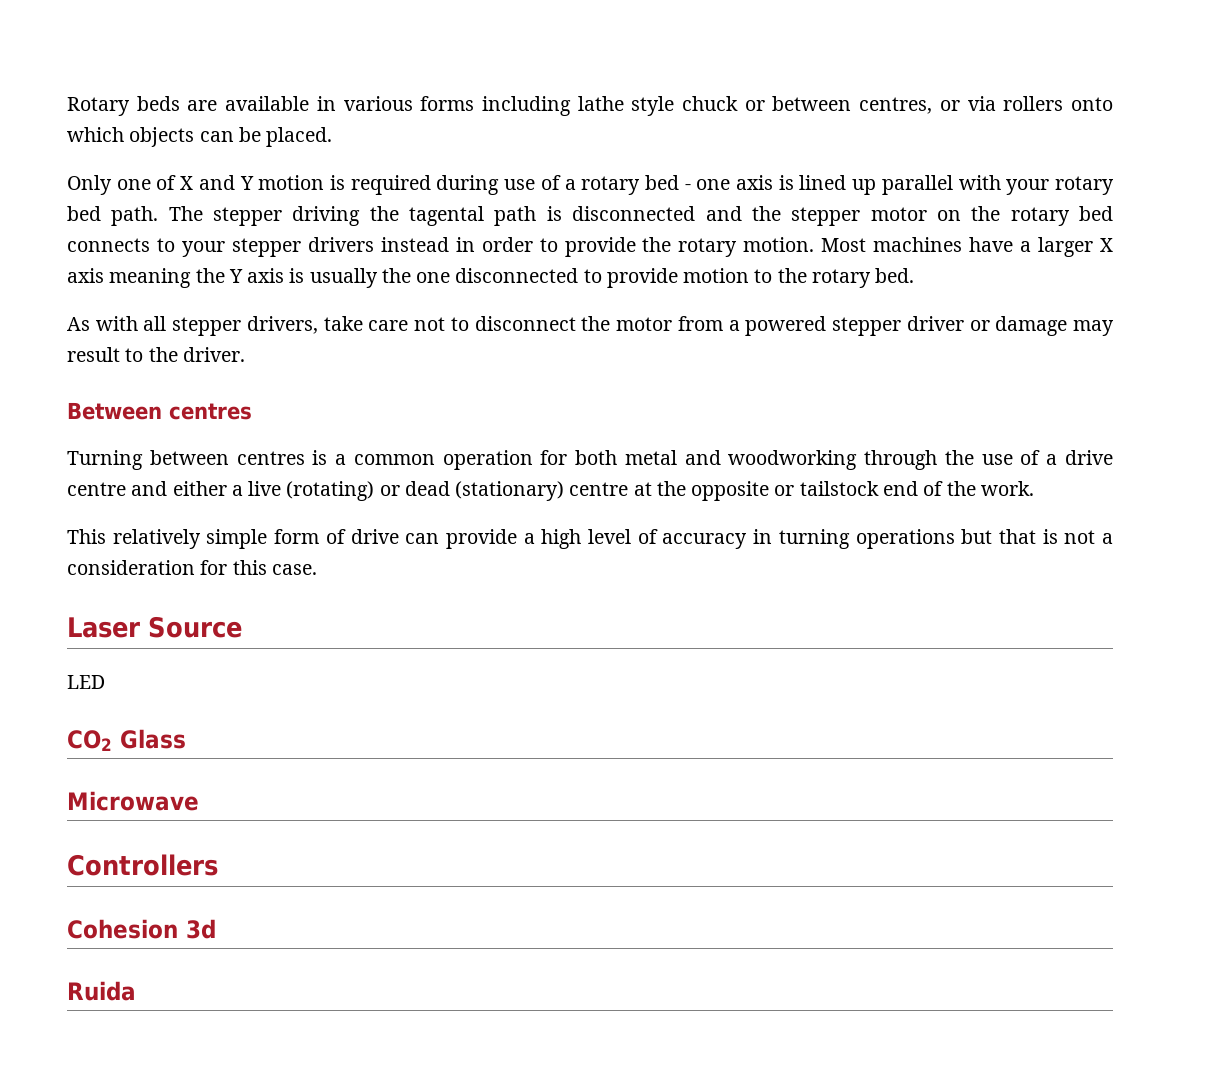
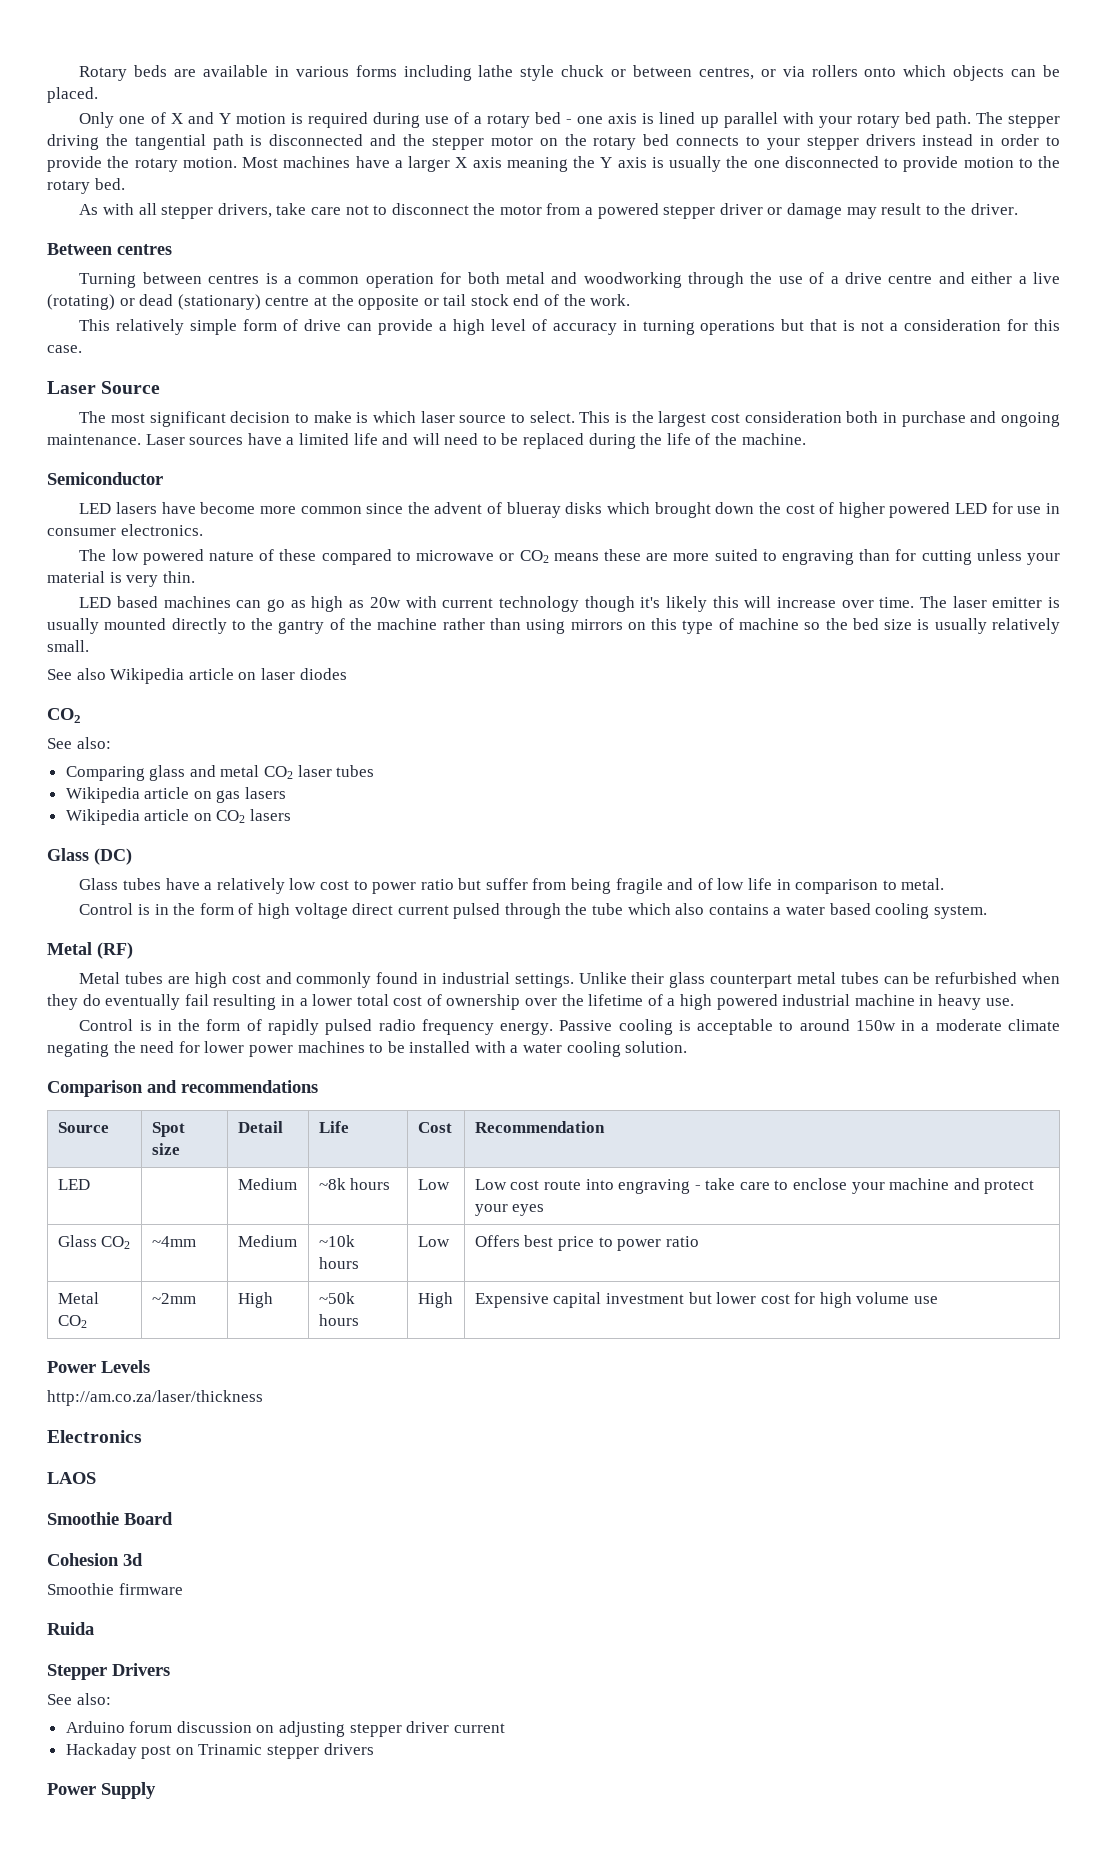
- The stepper driving the tagental path is disconnected and the stepper motor on the rotary bed connects to your stepper drivers instead in order to provide the rotary motion.
+ The stepper driving the tangential path is disconnected and the stepper motor on the rotary bed connects to your stepper drivers instead in order to provide the rotary motion.
- Turning between centres is a common operation for both metal and woodworking through the use of a drive centre and either a live (rotating) or dead (stationary) centre at the opposite or tailstock end of the work.
+ Turning between centres is a common operation for both metal and woodworking through the use of a drive centre and either a live (rotating) or dead (stationary) centre at the opposite or tail stock end of the work.
- LED
- CO2 Glass
- Microwave
- Controllers
+ The most significant decision to make is which laser source to select. This is the largest cost consideration both in purchase and ongoing maintenance. Laser sources have a limited life and will need to be replaced during the life of the machine.
+ Semiconductor
+ LED lasers have become more common since the advent of blueray disks which brought down the cost of higher powered LED for use in consumer electronics.
+ The low powered nature of these compared to microwave or CO2 means these are more suited to engraving than for cutting unless your material is very thin.
+ LED based machines can go as high as 20w with current technology though it's likely this will increase over time. The laser emitter is usually mounted directly to the gantry of the machine rather than using mirrors on this type of machine so the bed size is usually relatively small.
+ See also Wikipedia article on laser diodes
+ CO2
+ See also:
+ Comparing glass and metal CO2 laser tubes
+ Wikipedia article on gas lasers
+ Wikipedia article on CO2 lasers
+ Glass (DC)
+ Glass tubes have a relatively low cost to power ratio but suffer from being fragile and of low life in comparison to metal.
+ Control is in the form of high voltage direct current pulsed through the tube which also contains a water based cooling system.
+ Metal (RF)
+ Metal tubes are high cost and commonly found in industrial settings. Unlike their glass counterpart metal tubes can be refurbished when they do eventually fail resulting in a lower total cost of ownership over the lifetime of a high powered industrial machine in heavy use.
+ Control is in the form of rapidly pulsed radio frequency energy. Passive cooling is acceptable to around 150w in a moderate climate negating the need for lower power machines to be installed with a water cooling solution.
+ Comparison and recommendations
+ Source | Spot size | Detail | Life | Cost | Recommendation
+ LED | | Medium | ~8k hours | Low | Low cost route into engraving - take care to enclose your machine and protect your eyes
+ Glass CO2 | ~4mm | Medium | ~10k hours | Low | Offers best price to power ratio
+ Metal CO2 | ~2mm | High | ~50k hours | High | Expensive capital investment but lower cost for high volume use
+ Power Levels
+ http://am.co.za/laser/thickness
+ Electronics
+ LAOS
+ Smoothie Board
+ Smoothie firmware
+ Stepper Drivers
+ See also:
+ Arduino forum discussion on adjusting stepper driver current
+ Hackaday post on Trinamic stepper drivers
+ Power Supply

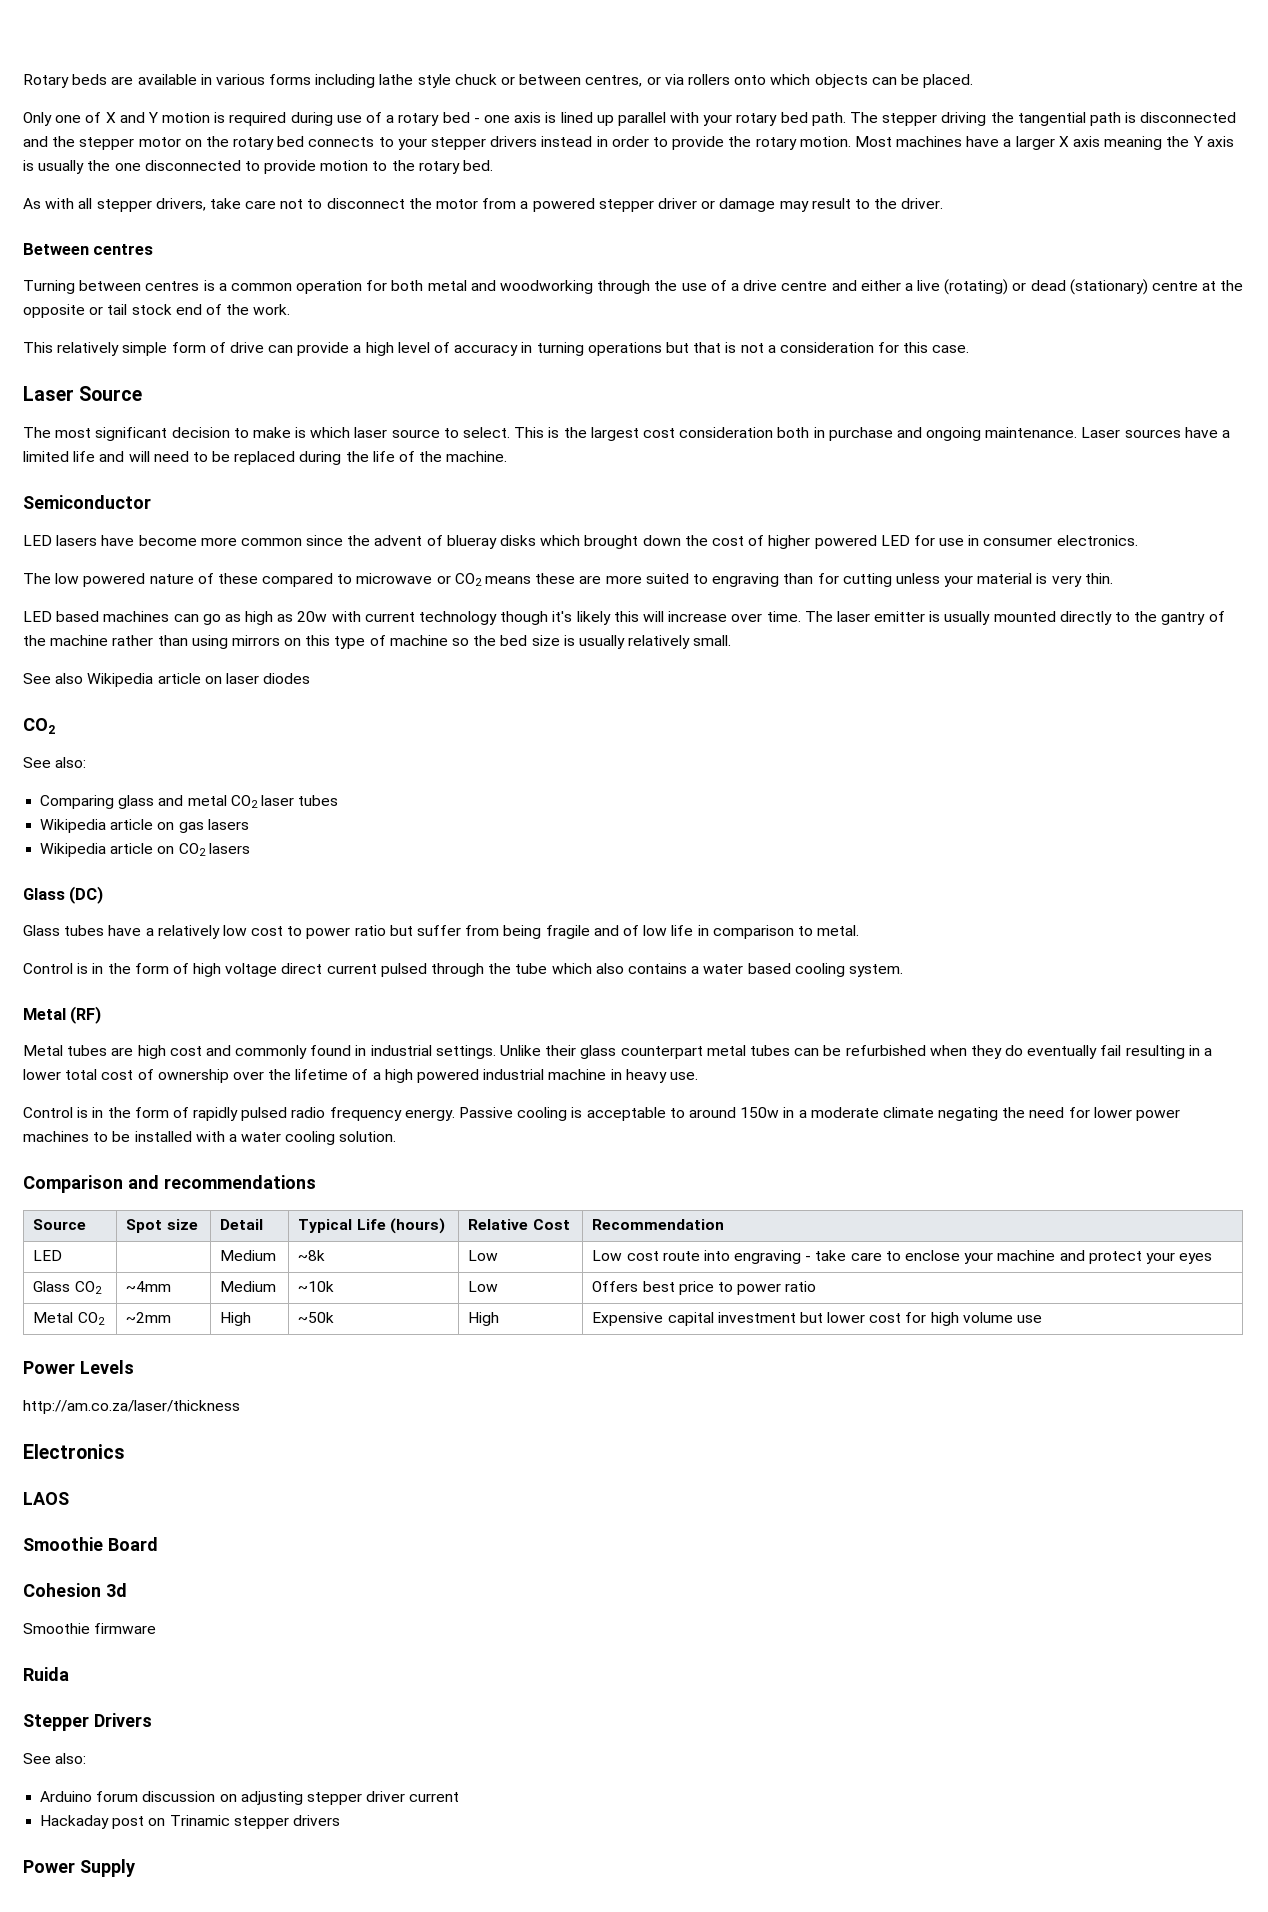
- Source | Spot size | Detail | Life | Cost | Recommendation
+ Source | Spot size | Detail | Typical Life (hours) | Relative Cost | Recommendation
- LED | | Medium | ~8k hours | Low | Low cost route into engraving - take care to enclose your machine and protect your eyes
+ LED | | Medium | ~8k | Low | Low cost route into engraving - take care to enclose your machine and protect your eyes
- Glass CO2 | ~4mm | Medium | ~10k hours | Low | Offers best price to power ratio
+ Glass CO2 | ~4mm | Medium | ~10k | Low | Offers best price to power ratio
- Metal CO2 | ~2mm | High | ~50k hours | High | Expensive capital investment but lower cost for high volume use
+ Metal CO2 | ~2mm | High | ~50k | High | Expensive capital investment but lower cost for high volume use

